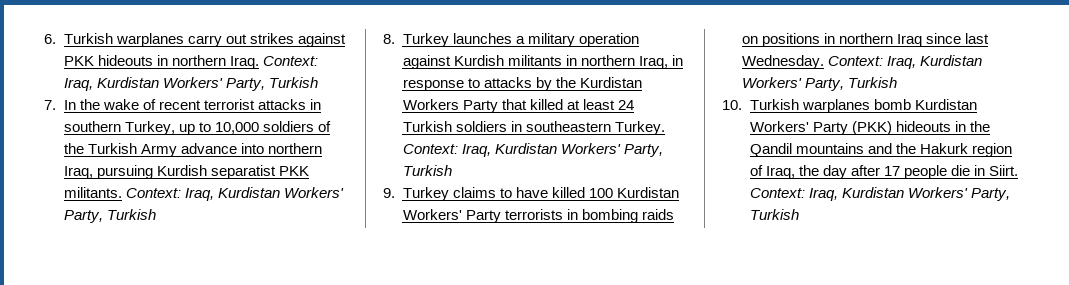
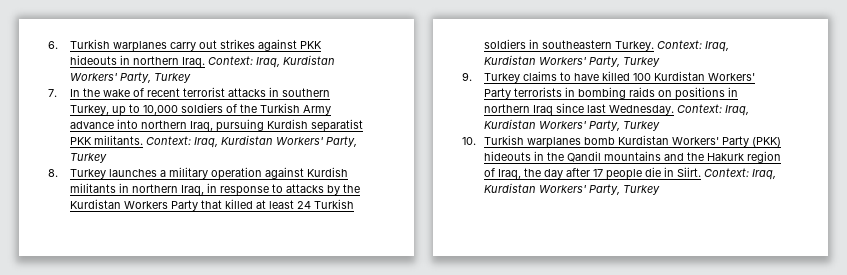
- 6. Turkish warplanes carry out strikes against PKK hideouts in northern Iraq. Context: Iraq, Kurdistan Workers' Party, Turkish
+ 6. Turkish warplanes carry out strikes against PKK hideouts in northern Iraq. Context: Iraq, Kurdistan Workers' Party, Turkey
- 7. In the wake of recent terrorist attacks in southern Turkey, up to 10,000 soldiers of the Turkish Army advance into northern Iraq, pursuing Kurdish separatist PKK militants. Context: Iraq, Kurdistan Workers' Party, Turkish
+ 7. In the wake of recent terrorist attacks in southern Turkey, up to 10,000 soldiers of the Turkish Army advance into northern Iraq, pursuing Kurdish separatist PKK militants. Context: Iraq, Kurdistan Workers' Party, Turkey
- 8. Turkey launches a military operation against Kurdish militants in northern Iraq, in response to attacks by the Kurdistan Workers Party that killed at least 24 Turkish soldiers in southeastern Turkey. Context: Iraq, Kurdistan Workers' Party, Turkish
+ 8. Turkey launches a military operation against Kurdish militants in northern Iraq, in response to attacks by the Kurdistan Workers Party that killed at least 24 Turkish soldiers in southeastern Turkey. Context: Iraq, Kurdistan Workers' Party, Turkey
- 9. Turkey claims to have killed 100 Kurdistan Workers' Party terrorists in bombing raids on positions in northern Iraq since last Wednesday. Context: Iraq, Kurdistan Workers' Party, Turkish
+ 9. Turkey claims to have killed 100 Kurdistan Workers' Party terrorists in bombing raids on positions in northern Iraq since last Wednesday. Context: Iraq, Kurdistan Workers' Party, Turkey
- 10. Turkish warplanes bomb Kurdistan Workers' Party (PKK) hideouts in the Qandil mountains and the Hakurk region of Iraq, the day after 17 people die in Siirt. Context: Iraq, Kurdistan Workers' Party, Turkish
+ 10. Turkish warplanes bomb Kurdistan Workers' Party (PKK) hideouts in the Qandil mountains and the Hakurk region of Iraq, the day after 17 people die in Siirt. Context: Iraq, Kurdistan Workers' Party, Turkey

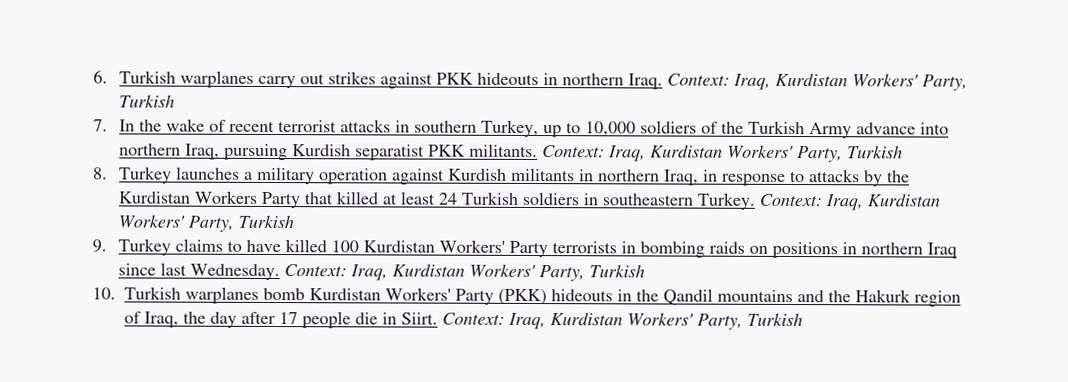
- 6. Turkish warplanes carry out strikes against PKK hideouts in northern Iraq. Context: Iraq, Kurdistan Workers' Party, Turkey
+ 6. Turkish warplanes carry out strikes against PKK hideouts in northern Iraq. Context: Iraq, Kurdistan Workers' Party, Turkish
- 7. In the wake of recent terrorist attacks in southern Turkey, up to 10,000 soldiers of the Turkish Army advance into northern Iraq, pursuing Kurdish separatist PKK militants. Context: Iraq, Kurdistan Workers' Party, Turkey
+ 7. In the wake of recent terrorist attacks in southern Turkey, up to 10,000 soldiers of the Turkish Army advance into northern Iraq, pursuing Kurdish separatist PKK militants. Context: Iraq, Kurdistan Workers' Party, Turkish
- 8. Turkey launches a military operation against Kurdish militants in northern Iraq, in response to attacks by the Kurdistan Workers Party that killed at least 24 Turkish soldiers in southeastern Turkey. Context: Iraq, Kurdistan Workers' Party, Turkey
+ 8. Turkey launches a military operation against Kurdish militants in northern Iraq, in response to attacks by the Kurdistan Workers Party that killed at least 24 Turkish soldiers in southeastern Turkey. Context: Iraq, Kurdistan Workers' Party, Turkish
- 9. Turkey claims to have killed 100 Kurdistan Workers' Party terrorists in bombing raids on positions in northern Iraq since last Wednesday. Context: Iraq, Kurdistan Workers' Party, Turkey
+ 9. Turkey claims to have killed 100 Kurdistan Workers' Party terrorists in bombing raids on positions in northern Iraq since last Wednesday. Context: Iraq, Kurdistan Workers' Party, Turkish
- 10. Turkish warplanes bomb Kurdistan Workers' Party (PKK) hideouts in the Qandil mountains and the Hakurk region of Iraq, the day after 17 people die in Siirt. Context: Iraq, Kurdistan Workers' Party, Turkey
+ 10. Turkish warplanes bomb Kurdistan Workers' Party (PKK) hideouts in the Qandil mountains and the Hakurk region of Iraq, the day after 17 people die in Siirt. Context: Iraq, Kurdistan Workers' Party, Turkish

